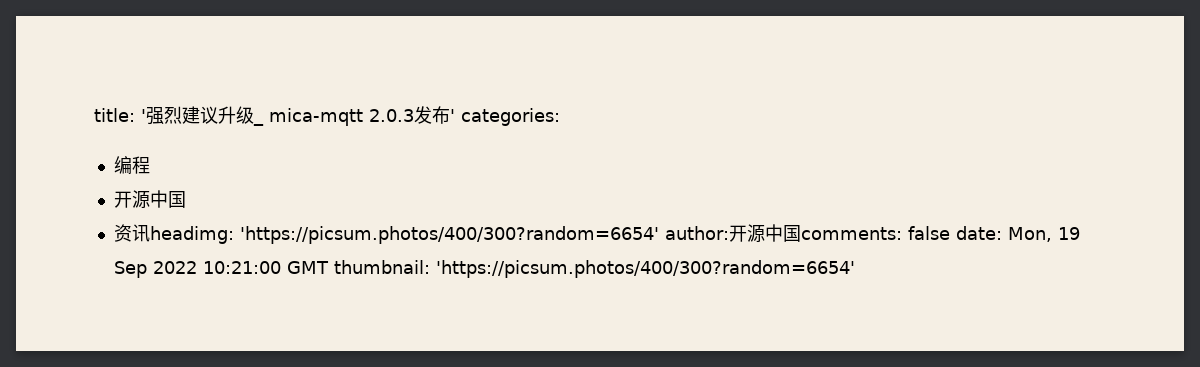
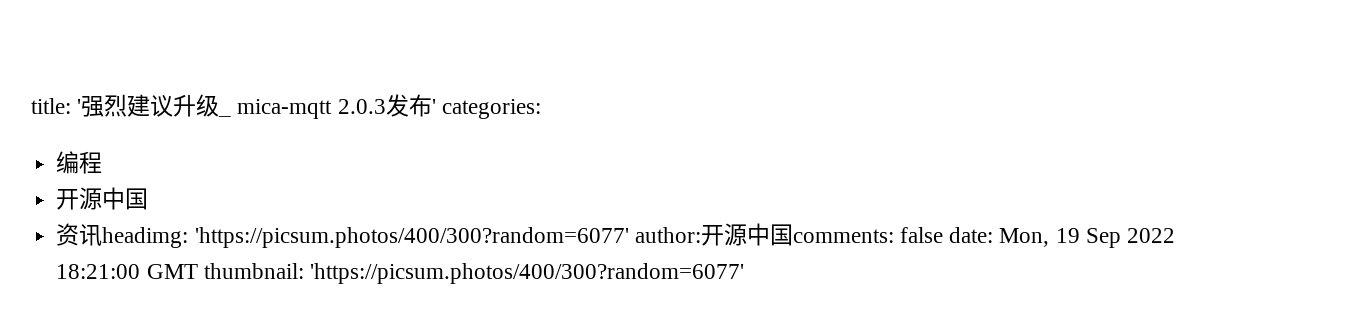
- 资讯headimg: 'https://picsum.photos/400/300?random=6654' author:开源中国comments: false date: Mon, 19 Sep 2022 10:21:00 GMT thumbnail: 'https://picsum.photos/400/300?random=6654'
+ 资讯headimg: 'https://picsum.photos/400/300?random=6077' author:开源中国comments: false date: Mon, 19 Sep 2022 18:21:00 GMT thumbnail: 'https://picsum.photos/400/300?random=6077'

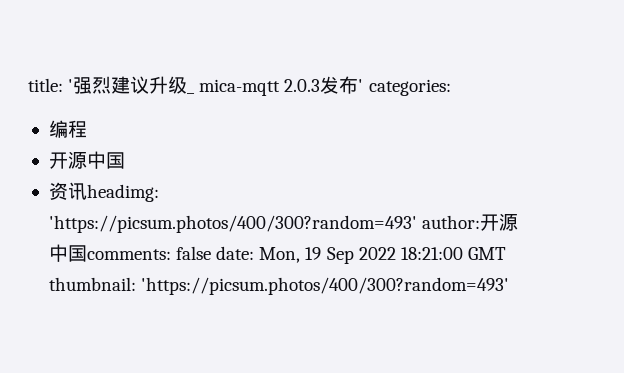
- 资讯headimg: 'https://picsum.photos/400/300?random=6077' author:开源中国comments: false date: Mon, 19 Sep 2022 18:21:00 GMT thumbnail: 'https://picsum.photos/400/300?random=6077'
+ 资讯headimg: 'https://picsum.photos/400/300?random=493' author:开源中国comments: false date: Mon, 19 Sep 2022 18:21:00 GMT thumbnail: 'https://picsum.photos/400/300?random=493'

